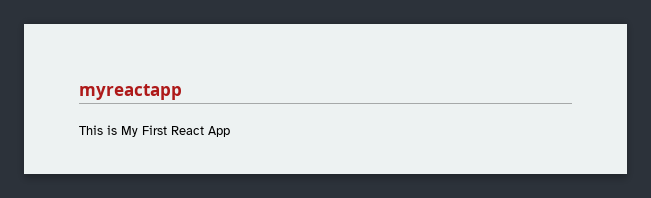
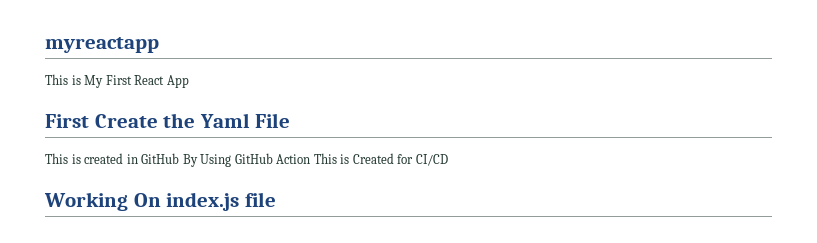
+ First Create the Yaml File
+ This is created in GitHub By Using GitHub Action This is Created for CI/CD
+ Working On index.js file

